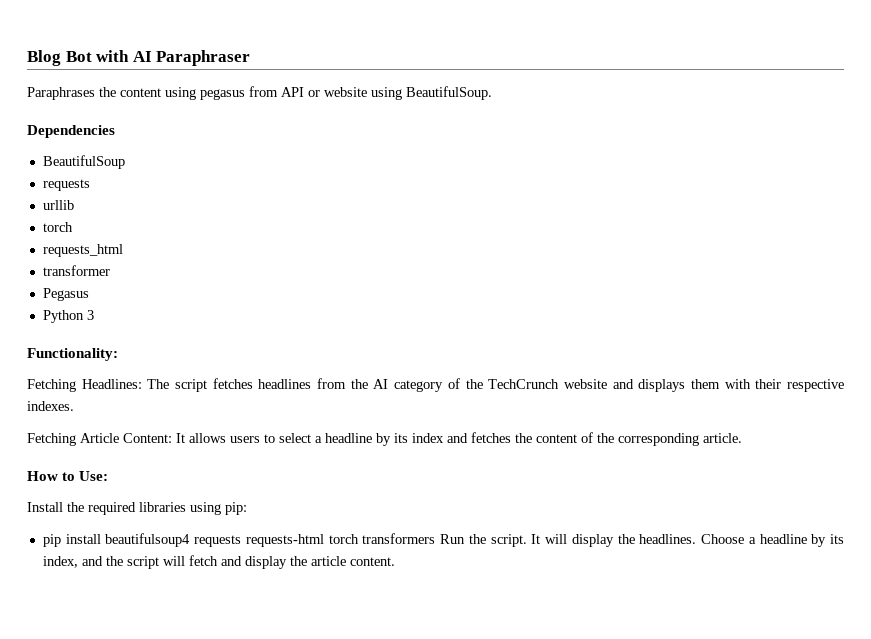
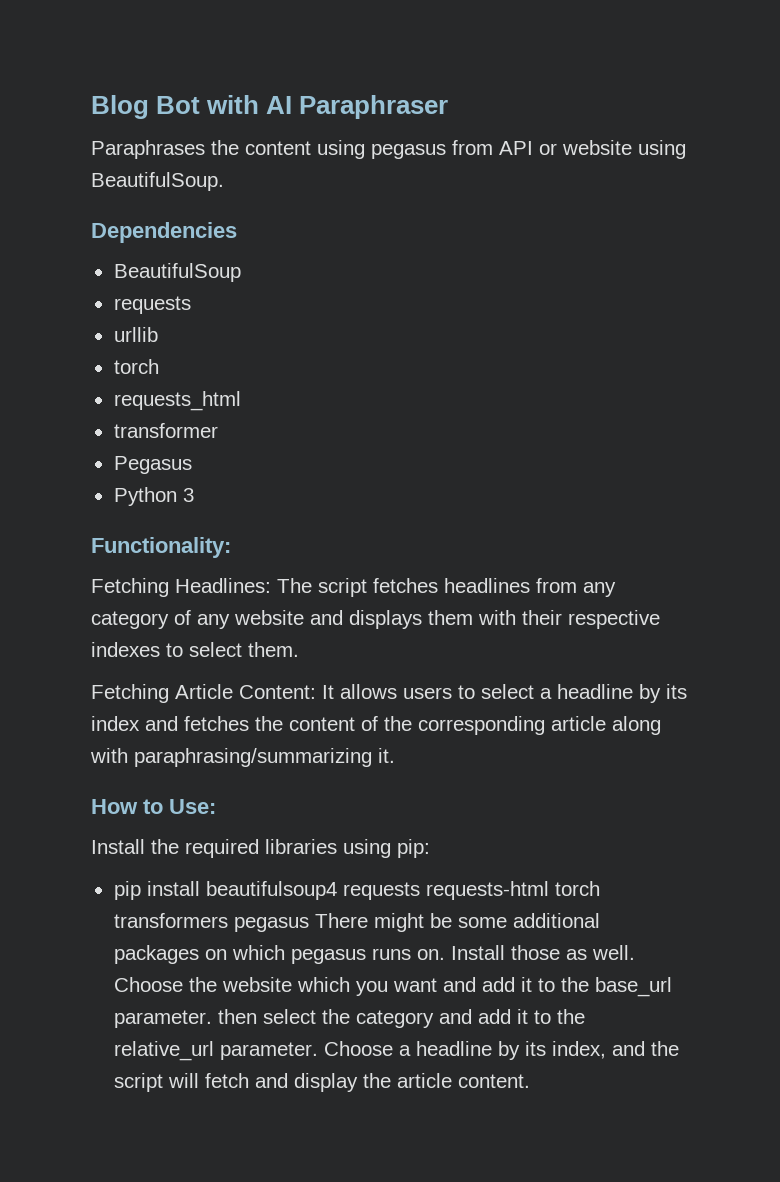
- Fetching Headlines: The script fetches headlines from the AI category of the TechCrunch website and displays them with their respective indexes.
+ Fetching Headlines: The script fetches headlines from any category of any website and displays them with their respective indexes to select them.
- Fetching Article Content: It allows users to select a headline by its index and fetches the content of the corresponding article.
+ Fetching Article Content: It allows users to select a headline by its index and fetches the content of the corresponding article along with paraphrasing/summarizing it.
- pip install beautifulsoup4 requests requests-html torch transformers Run the script. It will display the headlines.
+ pip install beautifulsoup4 requests requests-html torch transformers pegasus There might be some additional packages on which pegasus runs on. Install those as well. Choose the website which you want and add it to the base_url parameter. then select the category and add it to the relative_url parameter.

